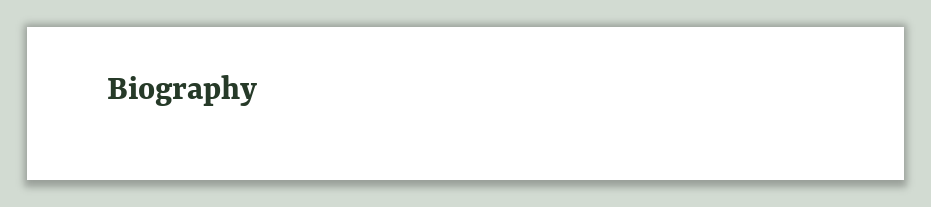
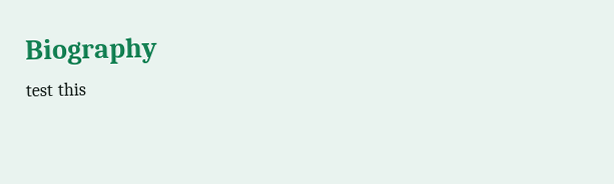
+ test this

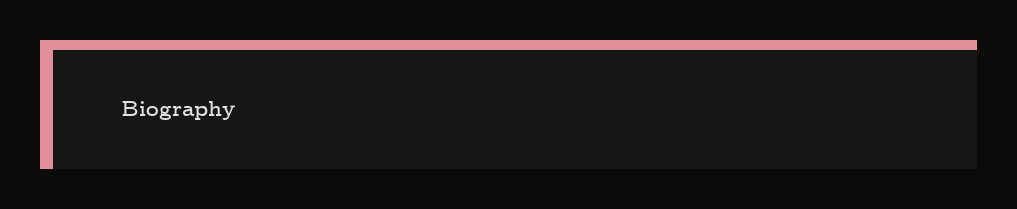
- test this

